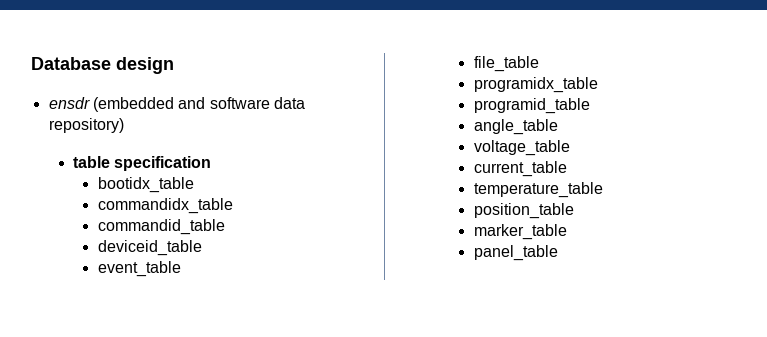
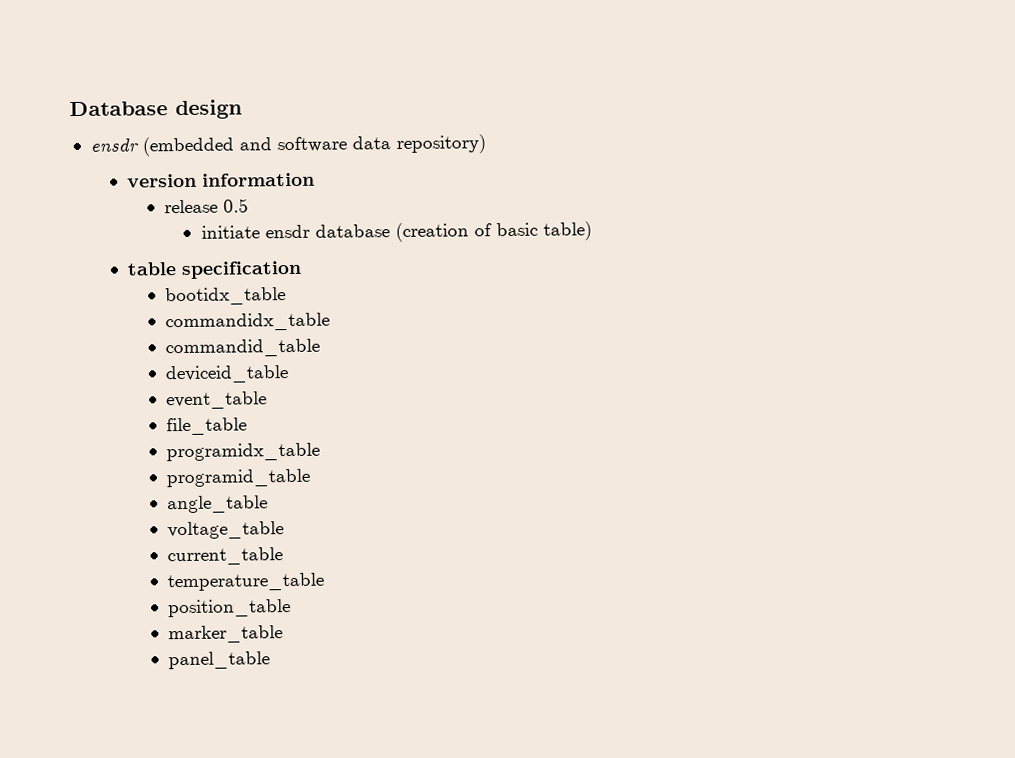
+ version information
+ release 0.5
+ initiate ensdr database (creation of basic table)

